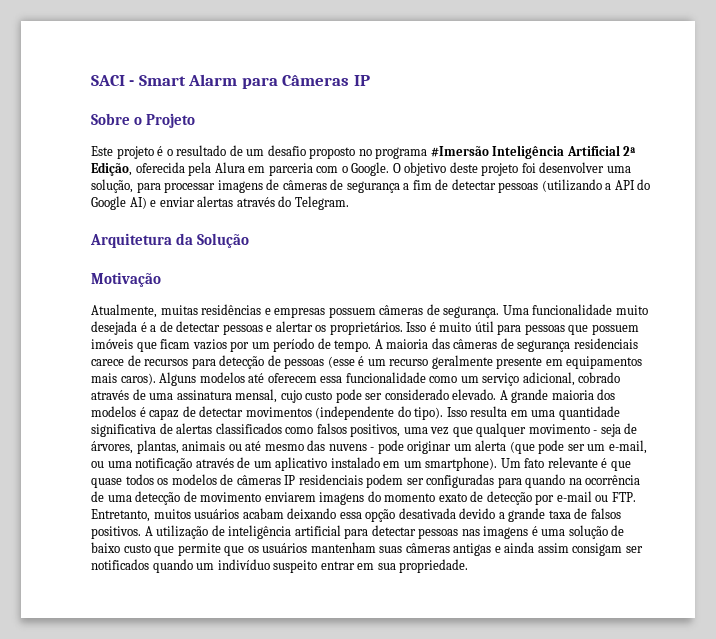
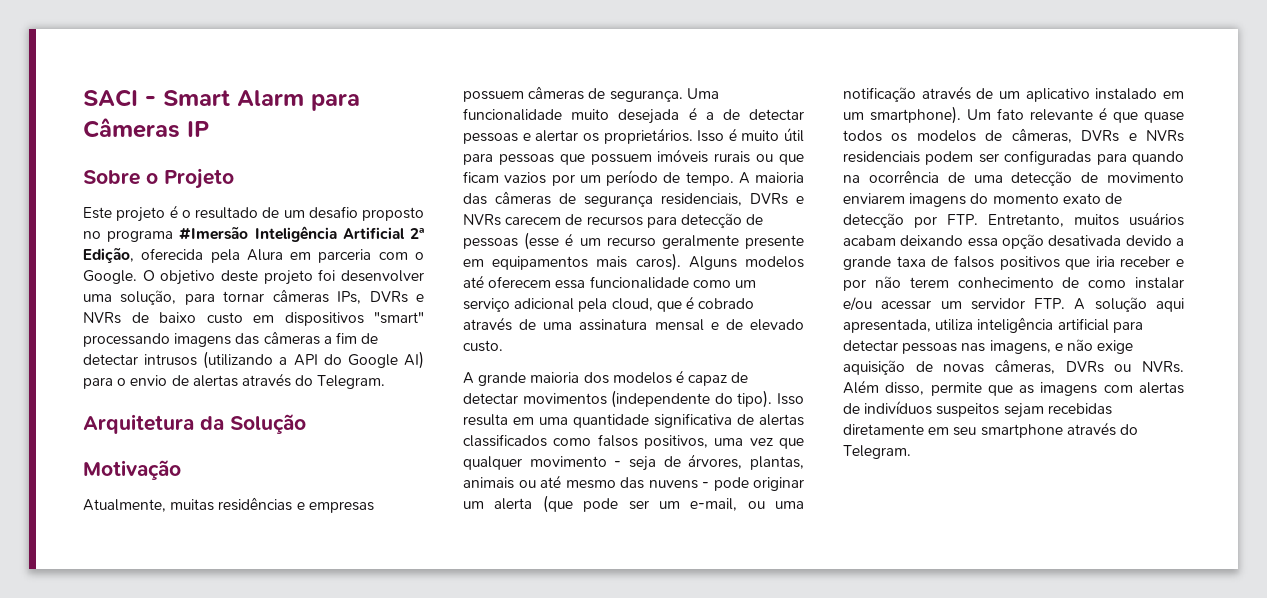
- O objetivo deste projeto foi desenvolver uma solução, para processar imagens de câmeras de segurança a fim de detectar pessoas (utilizando a API do Google AI) e enviar alertas através do Telegram.
+ O objetivo deste projeto foi desenvolver uma solução, para tornar câmeras IPs, DVRs e NVRs de baixo custo em dispositivos "smart" processando imagens das câmeras a fim de detectar intrusos (utilizando a API do Google AI) para o envio de alertas através do Telegram.
- Isso é muito útil para pessoas que possuem imóveis que ficam vazios por um período de tempo.
+ Isso é muito útil para pessoas que possuem imóveis rurais ou que ficam vazios por um período de tempo.
- A maioria das câmeras de segurança residenciais carece de recursos para detecção de pessoas (esse é um recurso geralmente presente em equipamentos mais caros).
+ A maioria das câmeras de segurança residenciais, DVRs e NVRs carecem de recursos para detecção de pessoas (esse é um recurso geralmente presente em equipamentos mais caros).
- Alguns modelos até oferecem essa funcionalidade como um serviço adicional, cobrado através de uma assinatura mensal, cujo custo pode ser considerado elevado. A grande maioria dos modelos é capaz de detectar movimentos (independente do tipo).
+ Alguns modelos até oferecem essa funcionalidade como um serviço adicional pela cloud, que é cobrado através de uma assinatura mensal e de elevado custo.
+ A grande maioria dos modelos é capaz de detectar movimentos (independente do tipo).
- Um fato relevante é que quase todos os modelos de câmeras IP residenciais podem ser configuradas para quando na ocorrência de uma detecção de movimento enviarem imagens do momento exato de detecção por e-mail ou FTP. Entretanto, muitos usuários acabam deixando essa opção desativada devido a grande taxa de falsos positivos. A utilização de inteligência artificial para detectar pessoas nas imagens é uma solução de baixo custo que permite que os usuários mantenham suas câmeras antigas e ainda assim consigam ser notificados quando um indivíduo suspeito entrar em sua propriedade.
+ Um fato relevante é que quase todos os modelos de câmeras, DVRs e NVRs residenciais podem ser configuradas para quando na ocorrência de uma detecção de movimento enviarem imagens do momento exato de detecção por FTP. Entretanto, muitos usuários acabam deixando essa opção desativada devido a grande taxa de falsos positivos que iria receber e por não terem conhecimento de como instalar e/ou acessar um servidor FTP. A solução aqui apresentada, utiliza inteligência artificial para detectar pessoas nas imagens, e não exige aquisição de novas câmeras, DVRs ou NVRs. Além disso, permite que as imagens com alertas de indivíduos suspeitos sejam recebidas diretamente em seu smartphone através do Telegram.

